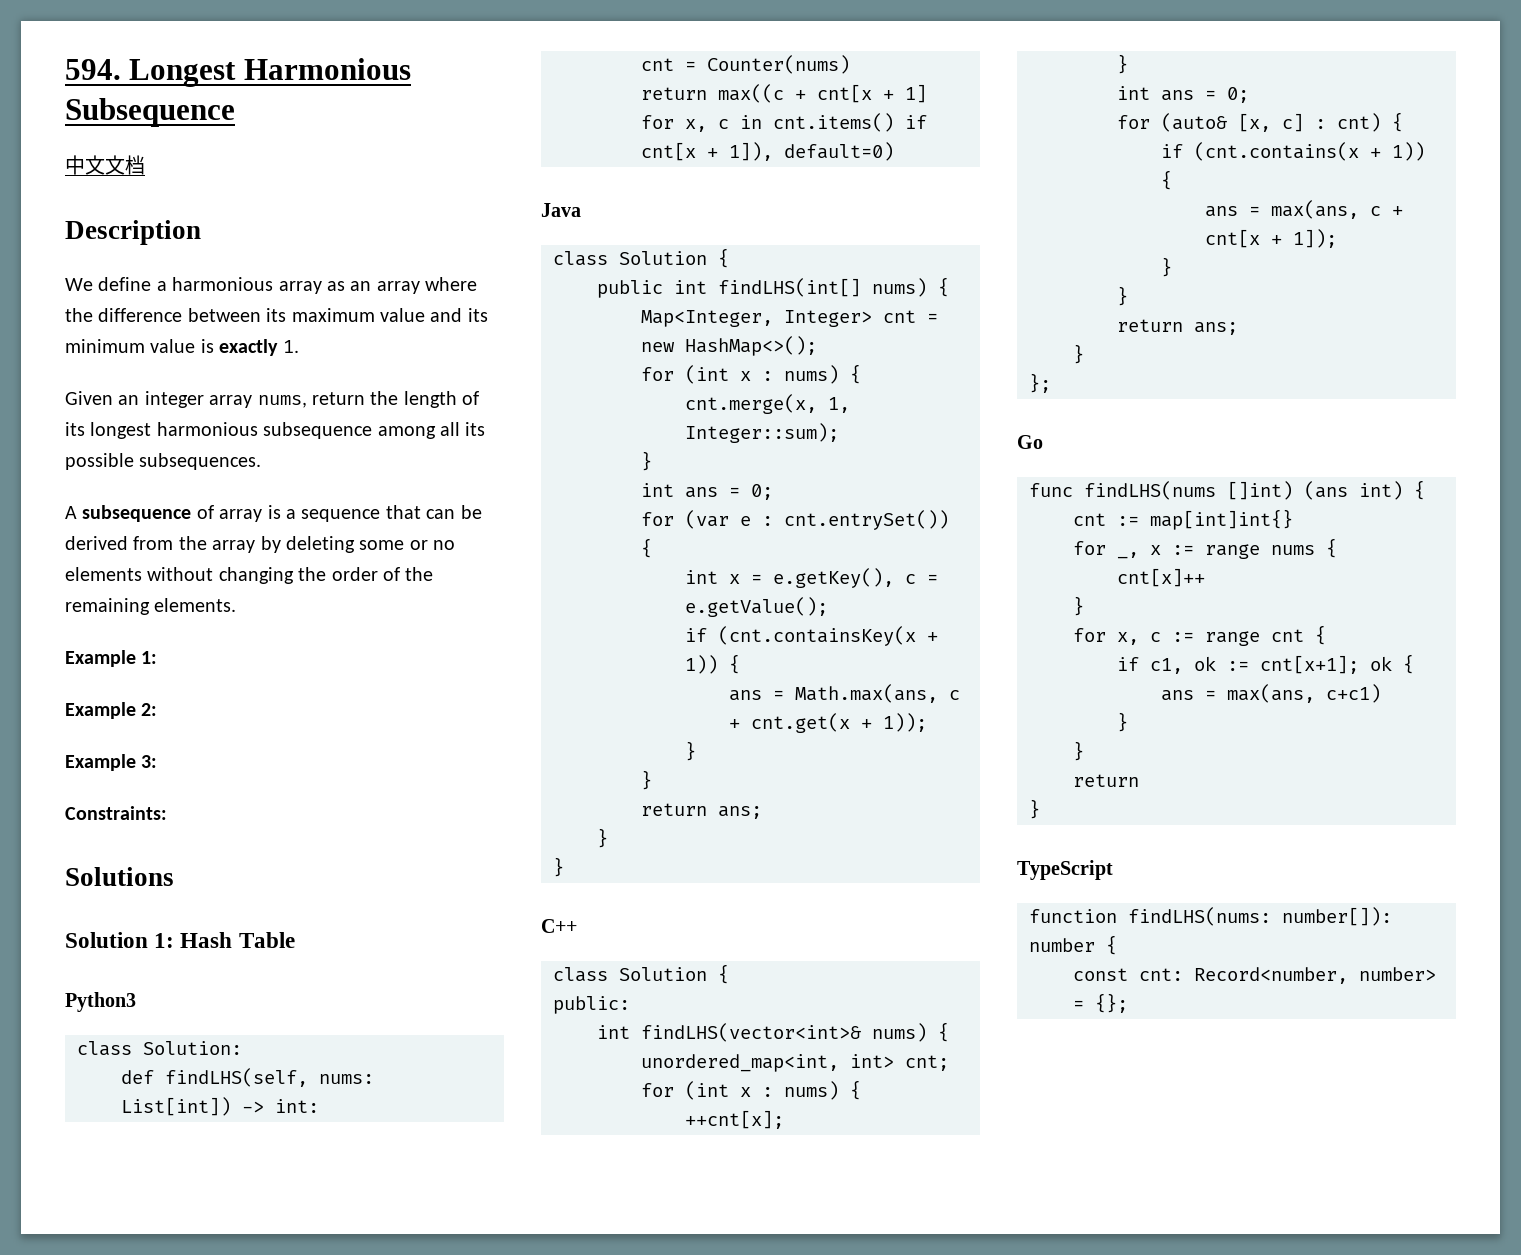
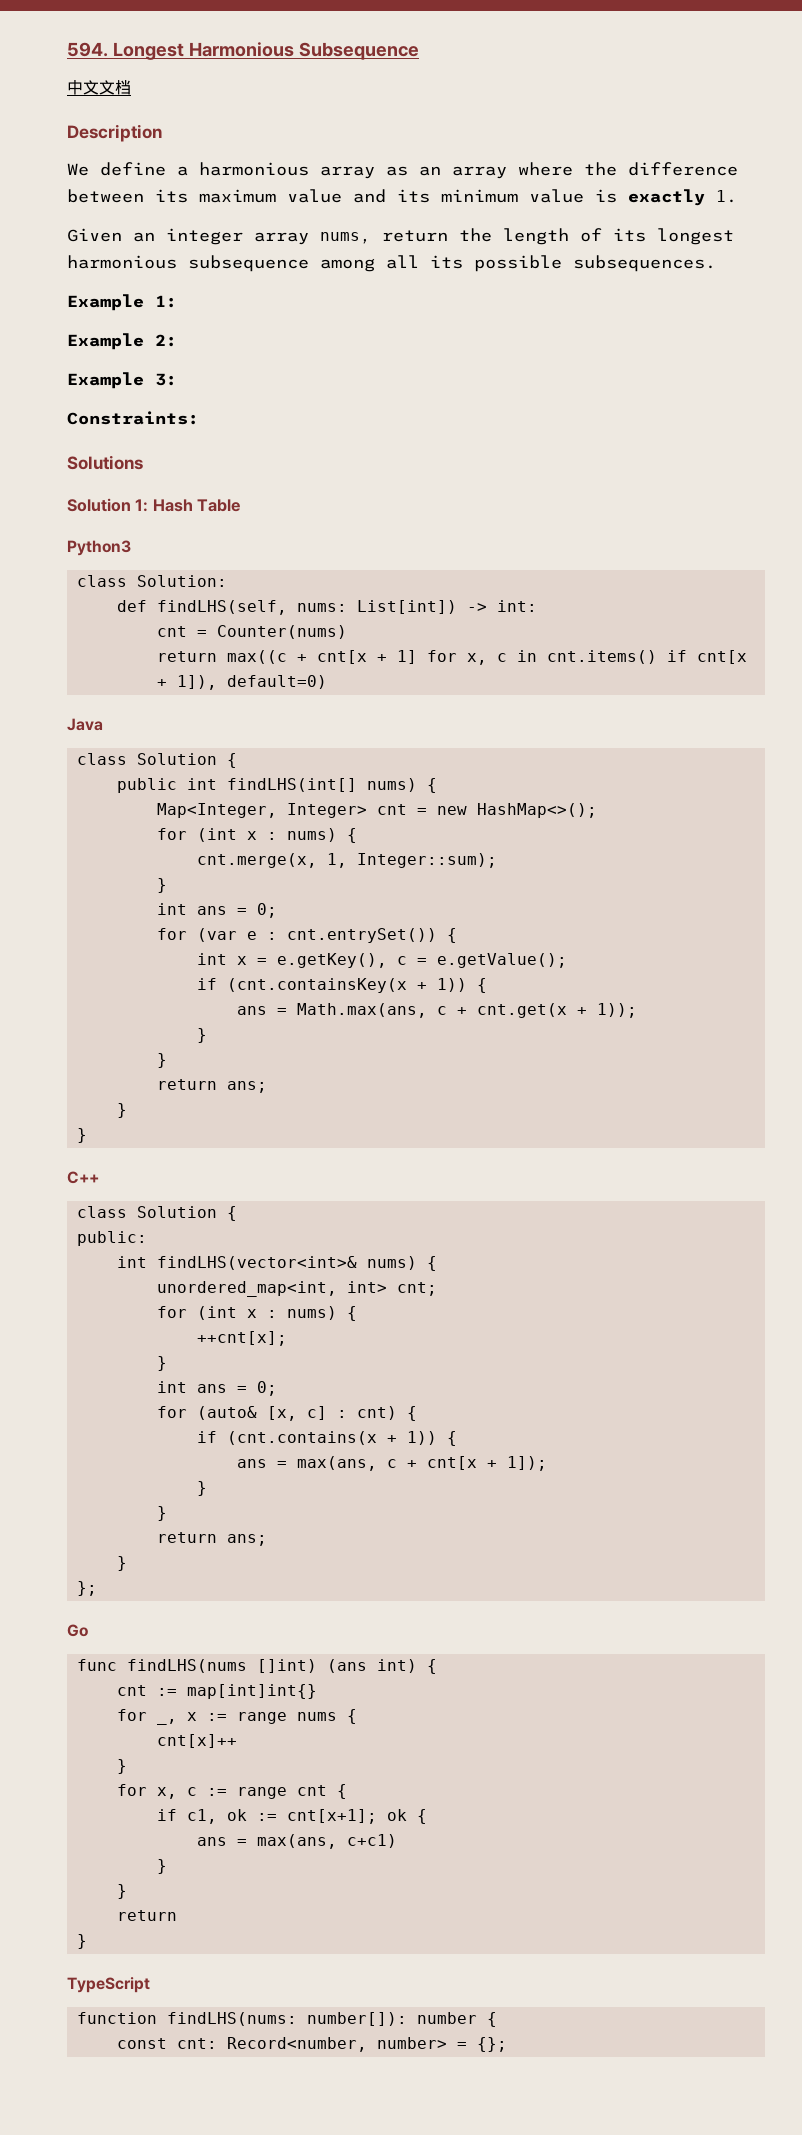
- A subsequence of array is a sequence that can be derived from the array by deleting some or no elements without changing the order of the remaining elements.

